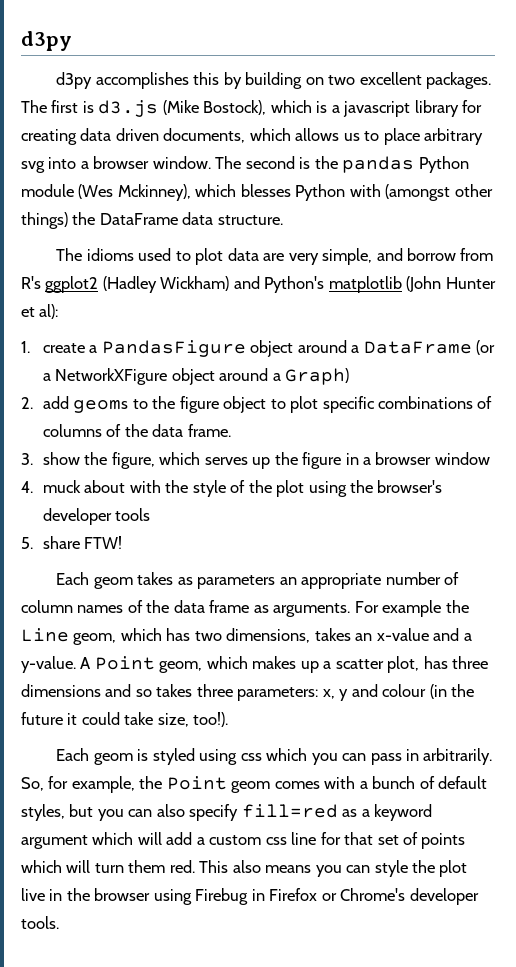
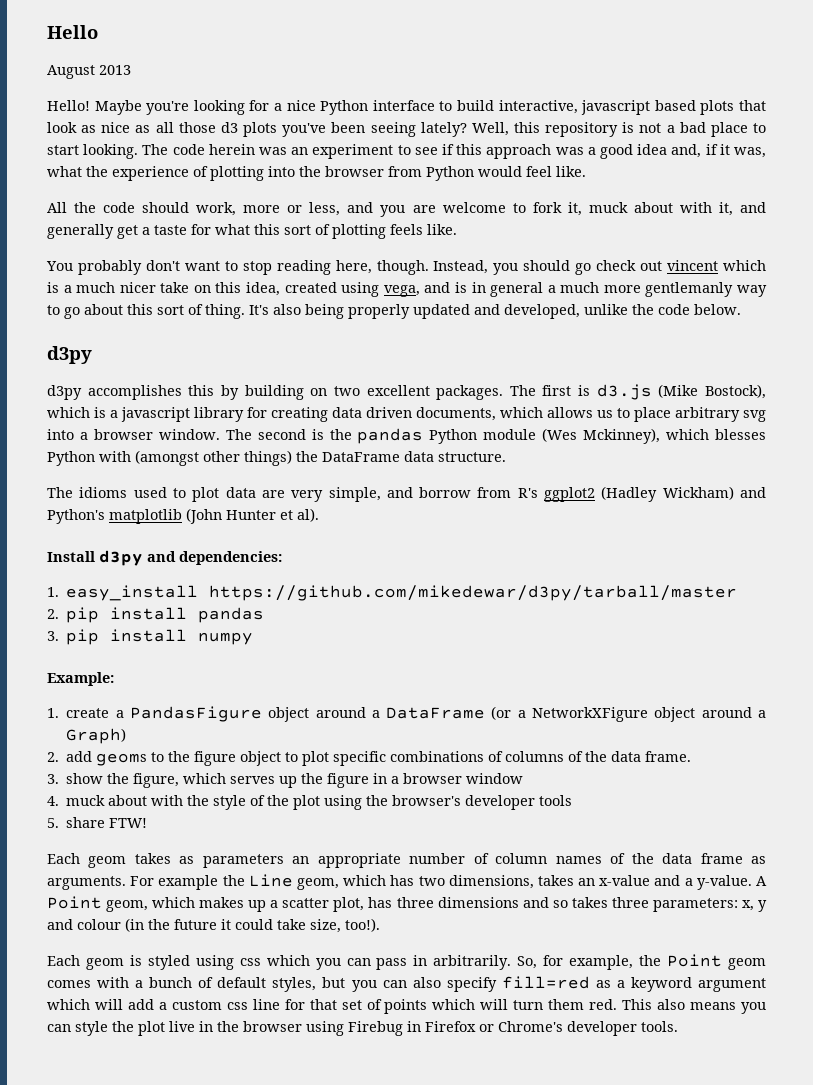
+ Hello
+ August 2013
+ Hello! Maybe you're looking for a nice Python interface to build interactive, javascript based plots that look as nice as all those d3 plots you've been seeing lately? Well, this repository is not a bad place to start looking. The code herein was an experiment to see if this approach was a good idea and, if it was, what the experience of plotting into the browser from Python would feel like.
+ All the code should work, more or less, and you are welcome to fork it, muck about with it, and generally get a taste for what this sort of plotting feels like.
+ You probably don't want to stop reading here, though. Instead, you should go check out vincent which is a much nicer take on this idea, created using vega, and is in general a much more gentlemanly way to go about this sort of thing. It's also being properly updated and developed, unlike the code below.
- The idioms used to plot data are very simple, and borrow from R's ggplot2 (Hadley Wickham) and Python's matplotlib (John Hunter et al):
+ The idioms used to plot data are very simple, and borrow from R's ggplot2 (Hadley Wickham) and Python's matplotlib (John Hunter et al).
+ Install d3py and dependencies:
+ 1. easy_install https://github.com/mikedewar/d3py/tarball/master
+ 2. pip install pandas
+ 3. pip install numpy
+ Example:

